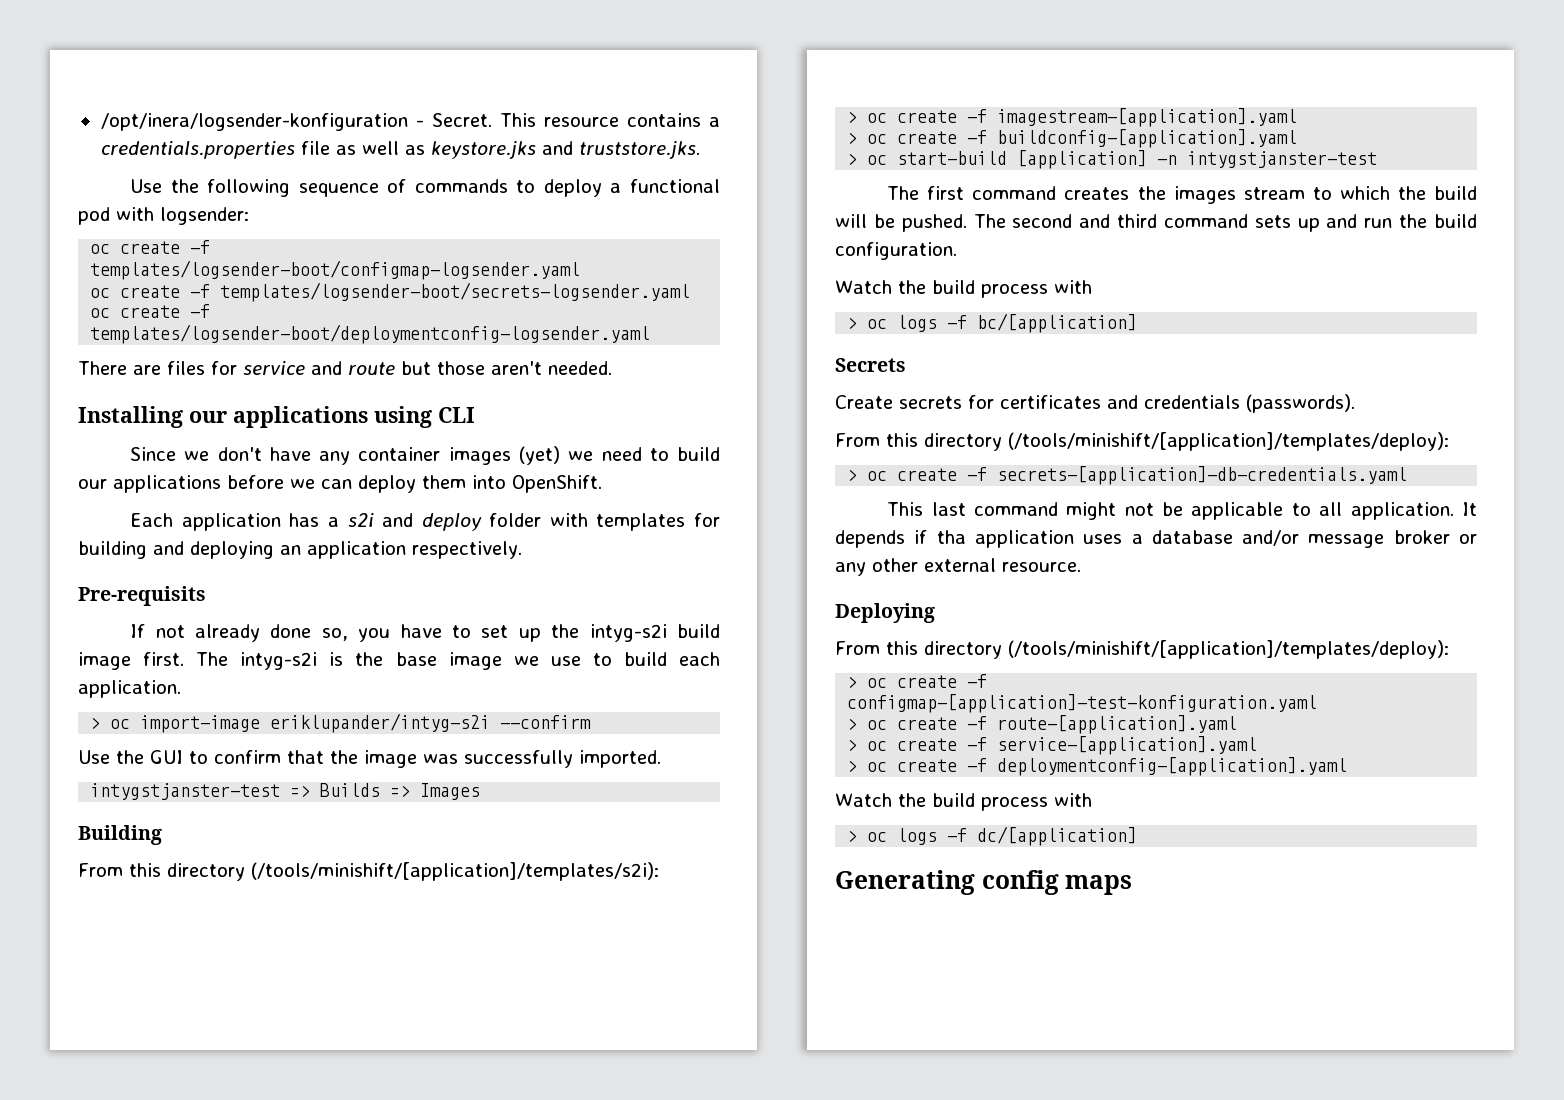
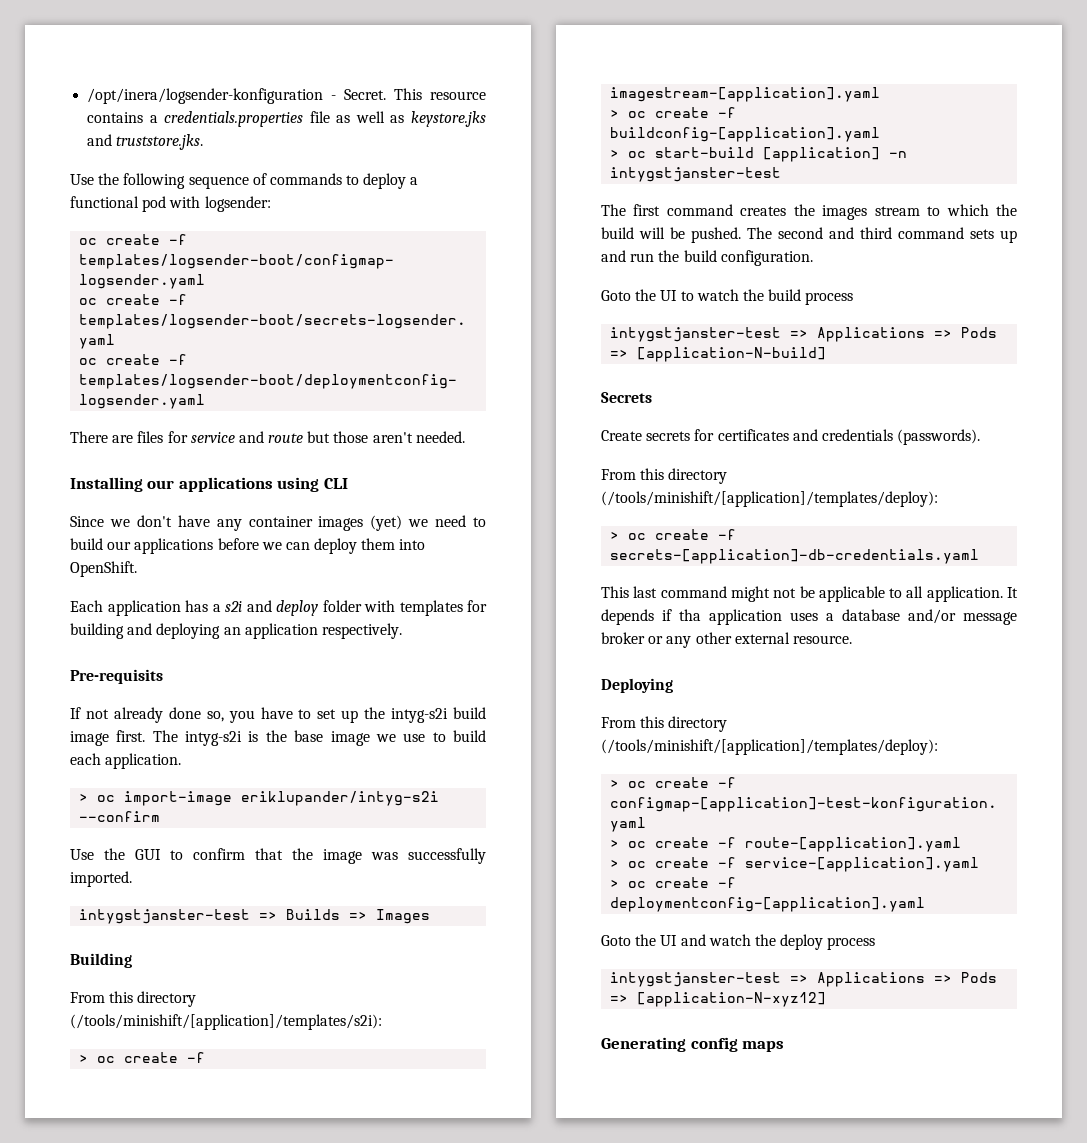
  The second and third command sets up and run the build configuration.
- Watch the build process with
- > oc logs -f bc/[application]
+ Goto the UI to watch the build process
+ intygstjanster-test => Applications => Pods => [application-N-build]
  > oc create -f deploymentconfig-[application].yaml
- Watch the build process with
- > oc logs -f dc/[application]
+ Goto the UI and watch the deploy process
+ intygstjanster-test => Applications => Pods => [application-N-xyz12]

